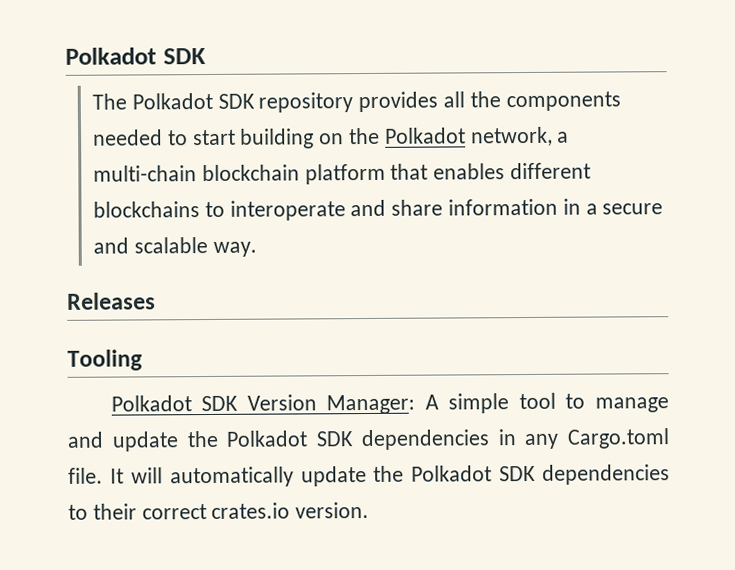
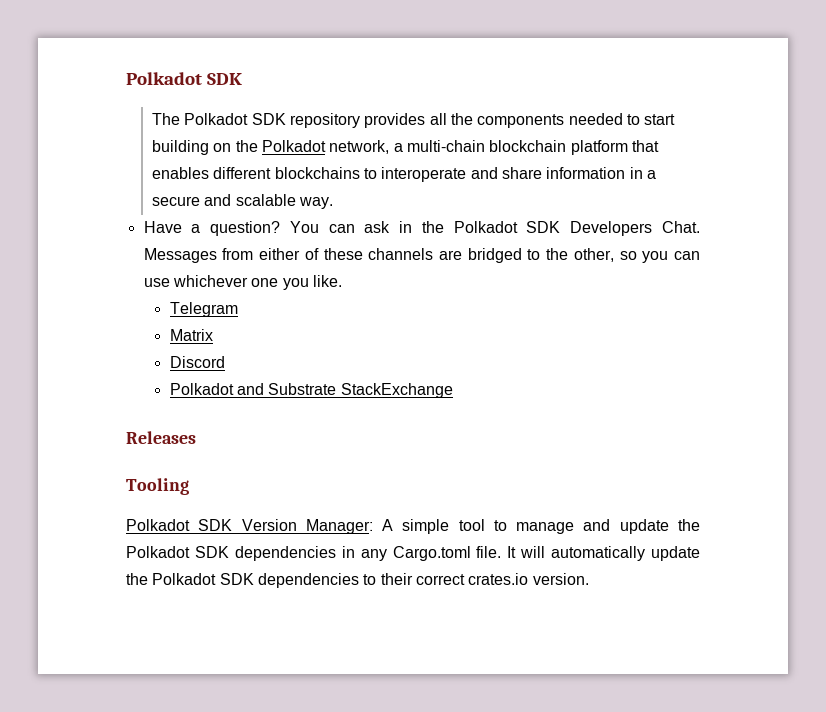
+ Have a question? You can ask in the Polkadot SDK Developers Chat. Messages from either of these channels are bridged to the other, so you can use whichever one you like.
+ Telegram
+ Matrix
+ Discord
+ Polkadot and Substrate StackExchange

